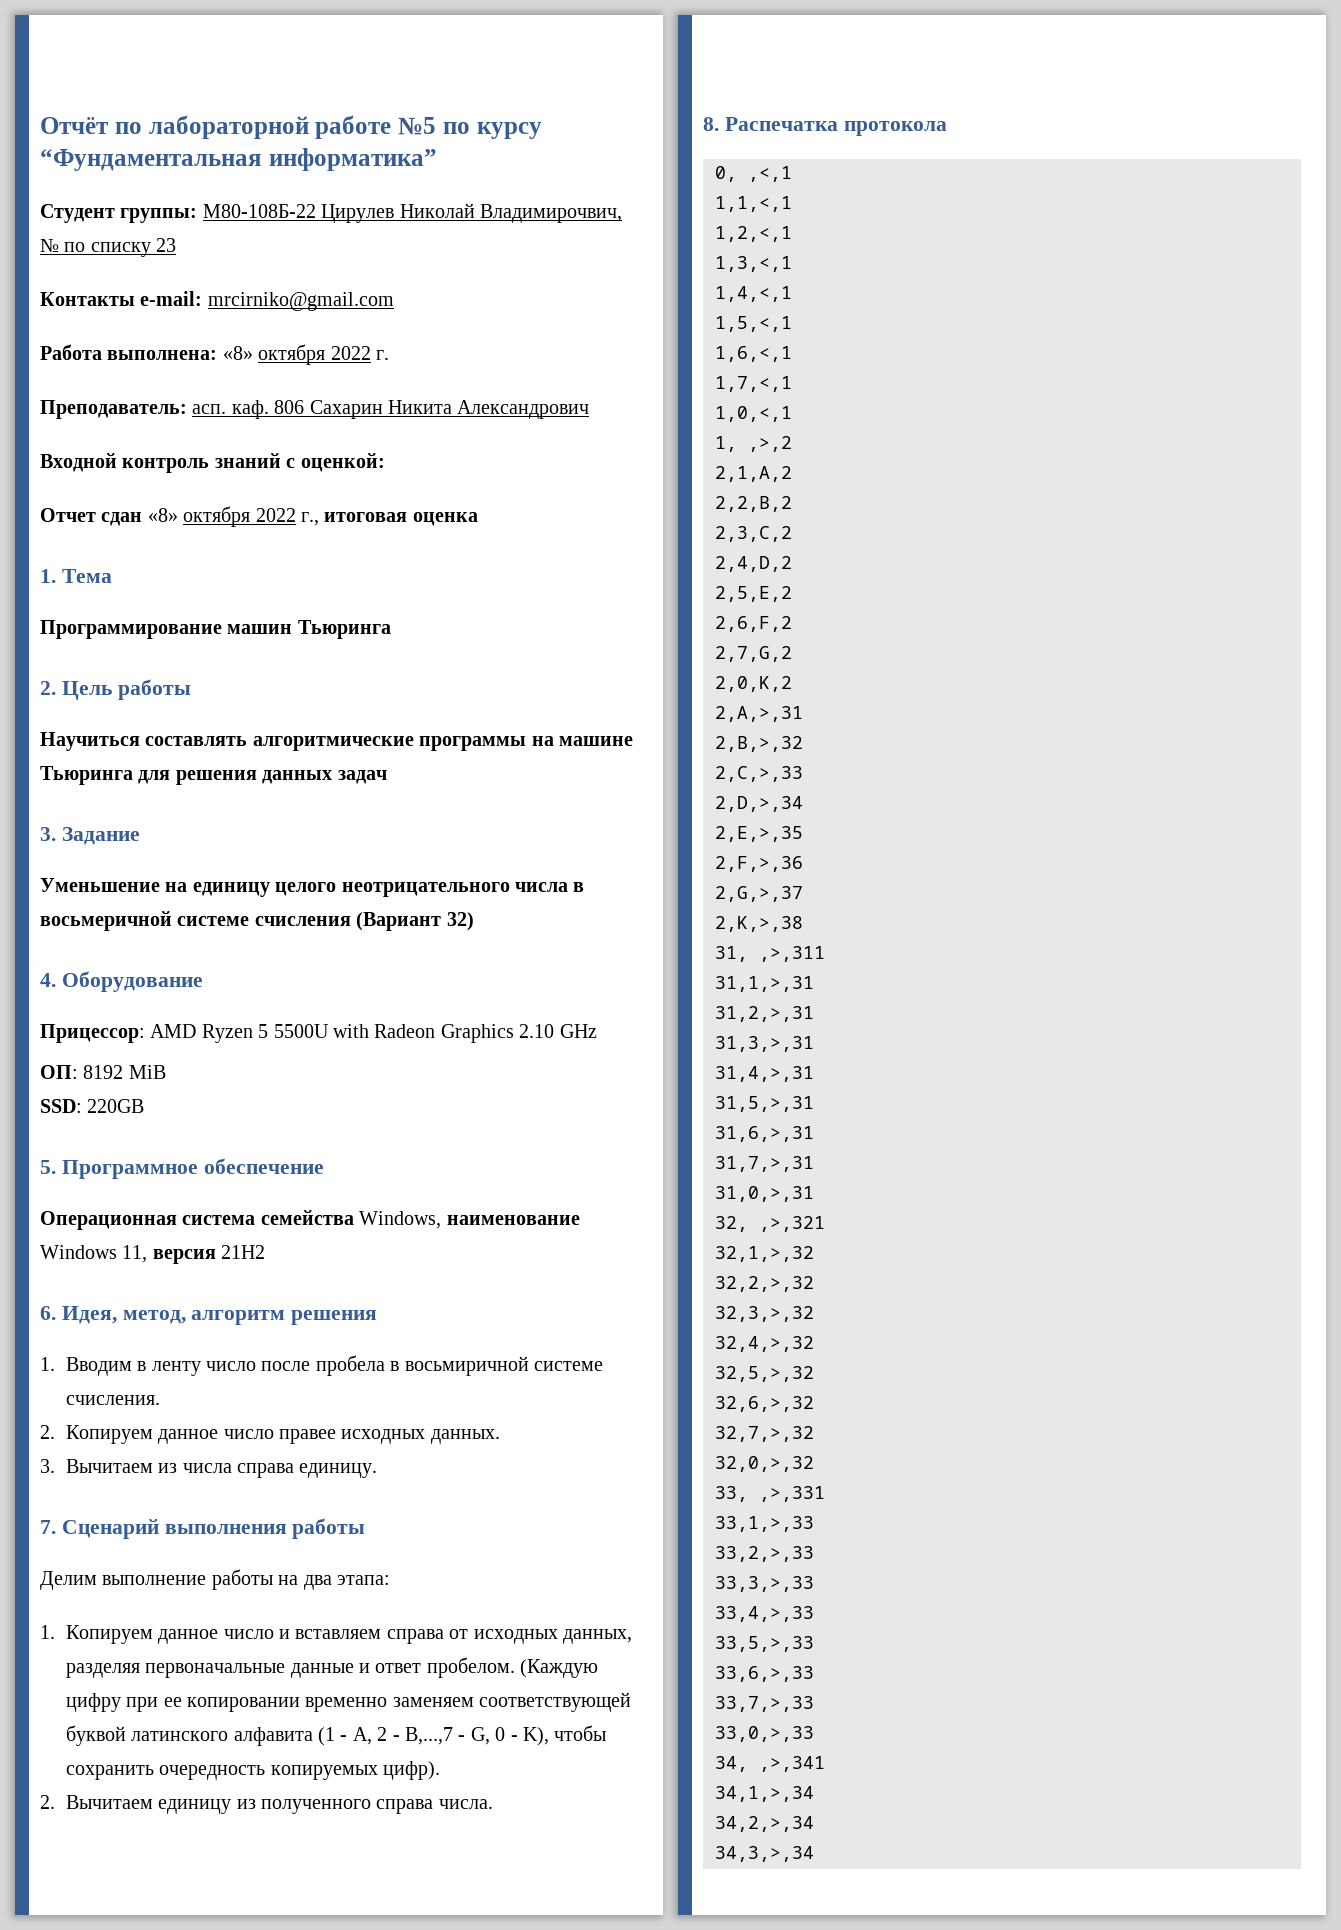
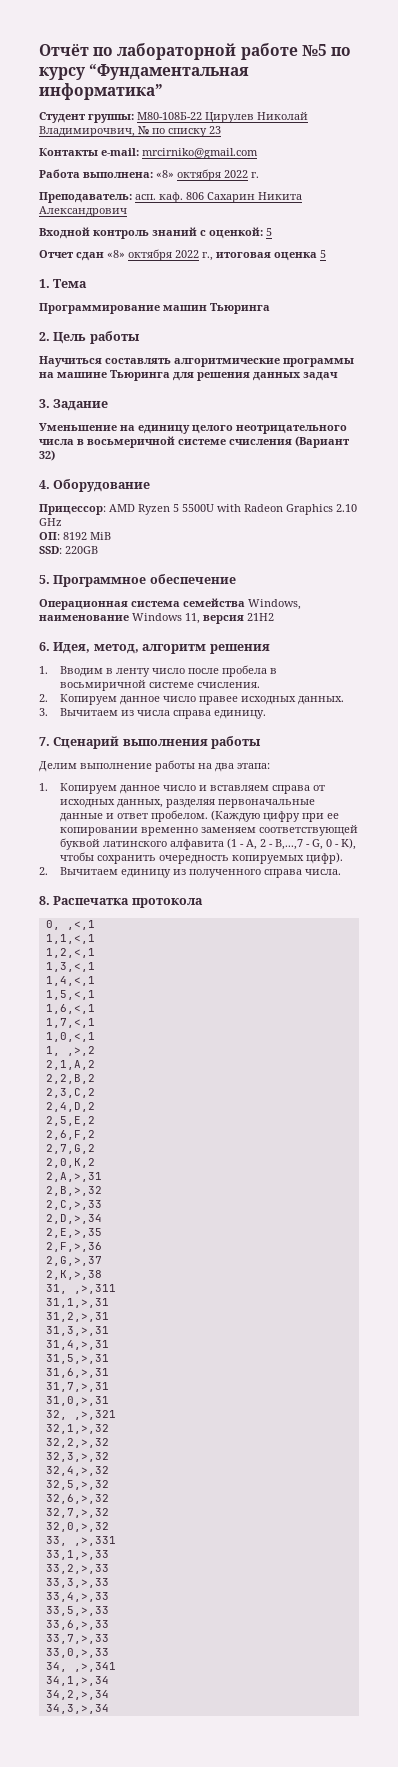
- Входной контроль знаний с оценкой:
+ Входной контроль знаний с оценкой: 5
- Отчет сдан «8» октября 2022 г., итоговая оценка
+ Отчет сдан «8» октября 2022 г., итоговая оценка 5

